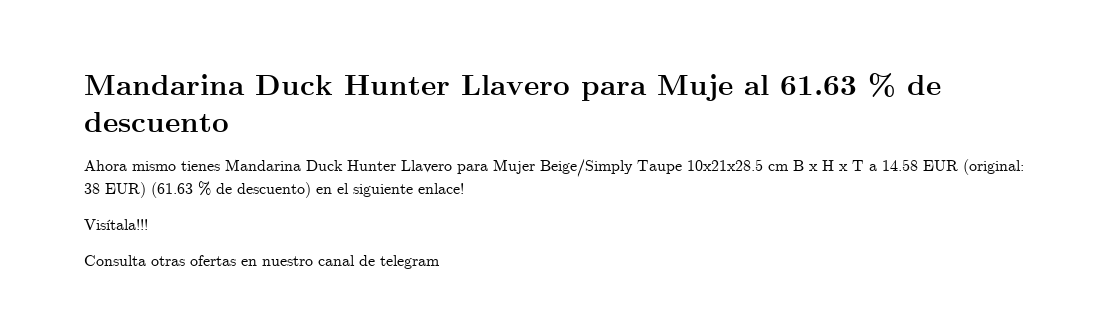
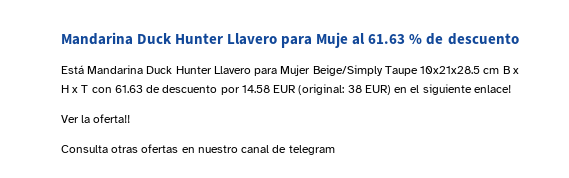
- Ahora mismo tienes Mandarina Duck Hunter Llavero para Mujer Beige/Simply Taupe 10x21x28.5 cm B x H x T a 14.58 EUR (original: 38 EUR) (61.63 % de descuento) en el siguiente enlace!
+ Está Mandarina Duck Hunter Llavero para Mujer Beige/Simply Taupe 10x21x28.5 cm B x H x T con 61.63 de descuento por 14.58 EUR (original: 38 EUR) en el siguiente enlace!
- Visítala!!!
+ Ver la oferta!!

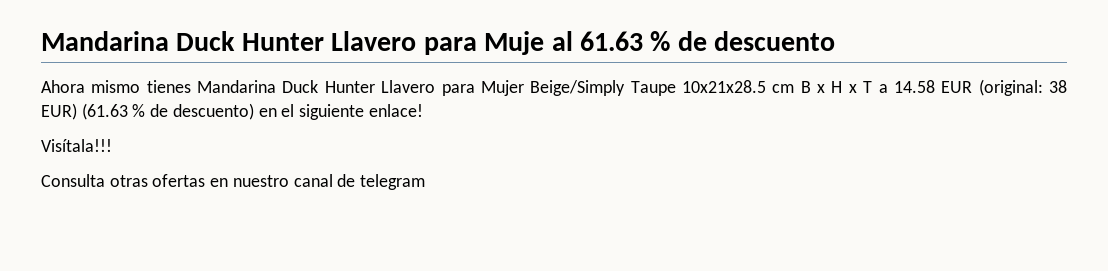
- Está Mandarina Duck Hunter Llavero para Mujer Beige/Simply Taupe 10x21x28.5 cm B x H x T con 61.63 de descuento por 14.58 EUR (original: 38 EUR) en el siguiente enlace!
+ Ahora mismo tienes Mandarina Duck Hunter Llavero para Mujer Beige/Simply Taupe 10x21x28.5 cm B x H x T a 14.58 EUR (original: 38 EUR) (61.63 % de descuento) en el siguiente enlace!
- Ver la oferta!!
+ Visítala!!!

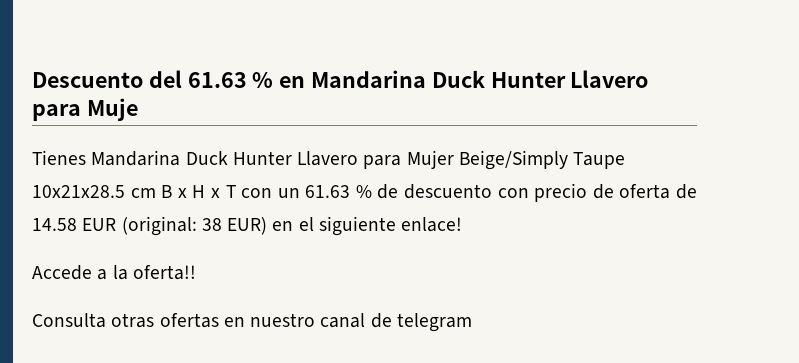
- Mandarina Duck Hunter Llavero para Muje al 61.63 % de descuento
- Ahora mismo tienes Mandarina Duck Hunter Llavero para Mujer Beige/Simply Taupe 10x21x28.5 cm B x H x T a 14.58 EUR (original: 38 EUR) (61.63 % de descuento) en el siguiente enlace!
+ Descuento del 61.63 % en Mandarina Duck Hunter Llavero para Muje
+ Tienes Mandarina Duck Hunter Llavero para Mujer Beige/Simply Taupe 10x21x28.5 cm B x H x T con un 61.63 % de descuento con precio de oferta de 14.58 EUR (original: 38 EUR) en el siguiente enlace!
- Visítala!!!
+ Accede a la oferta!!

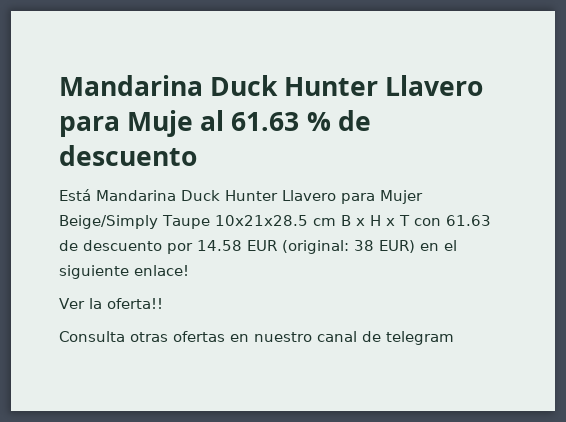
- Descuento del 61.63 % en Mandarina Duck Hunter Llavero para Muje
- Tienes Mandarina Duck Hunter Llavero para Mujer Beige/Simply Taupe 10x21x28.5 cm B x H x T con un 61.63 % de descuento con precio de oferta de 14.58 EUR (original: 38 EUR) en el siguiente enlace!
+ Mandarina Duck Hunter Llavero para Muje al 61.63 % de descuento
+ Está Mandarina Duck Hunter Llavero para Mujer Beige/Simply Taupe 10x21x28.5 cm B x H x T con 61.63 de descuento por 14.58 EUR (original: 38 EUR) en el siguiente enlace!
- Accede a la oferta!!
+ Ver la oferta!!

